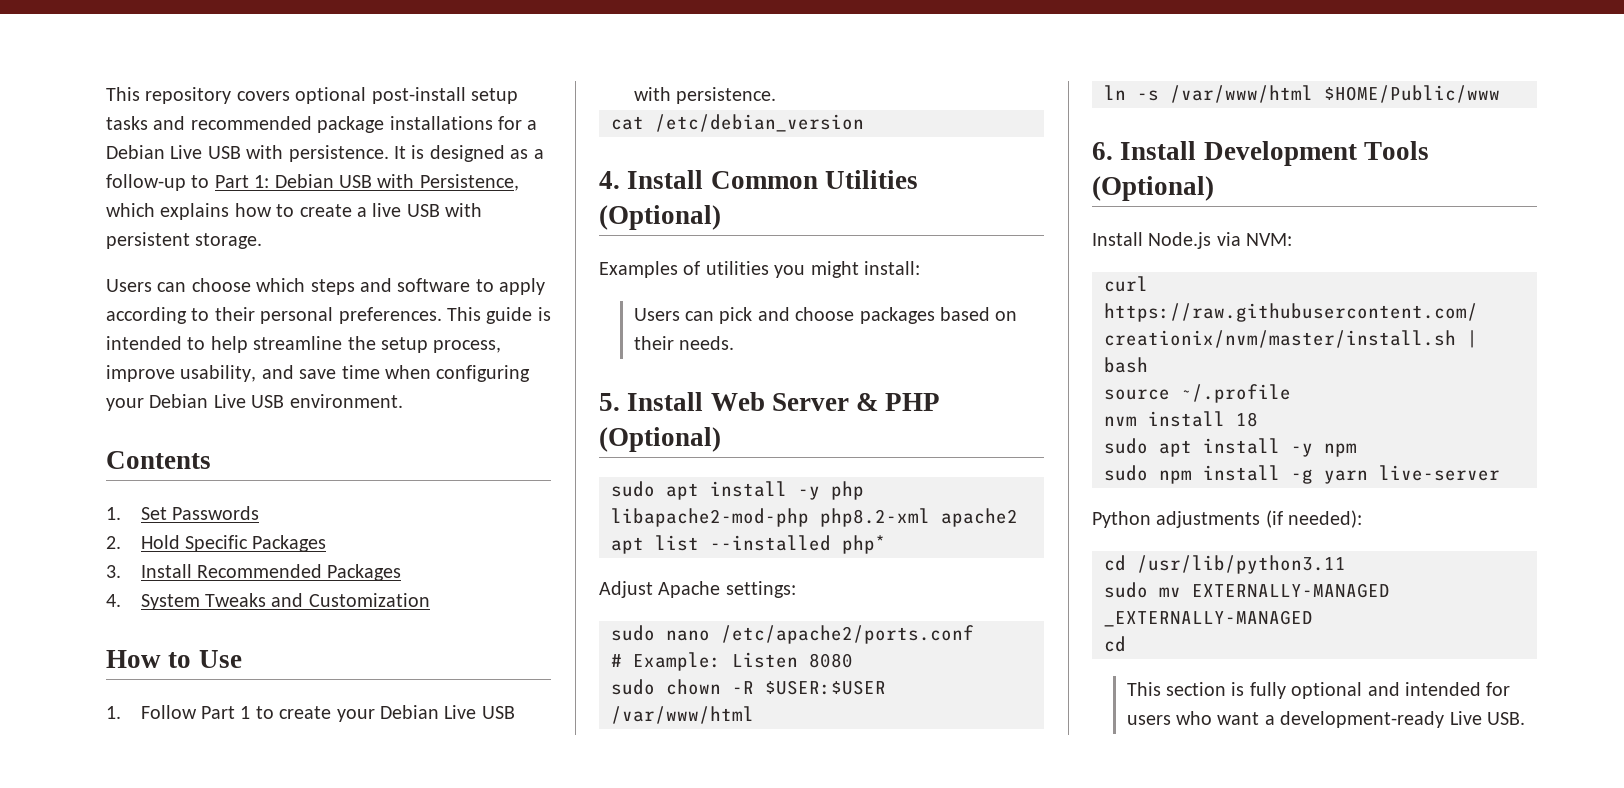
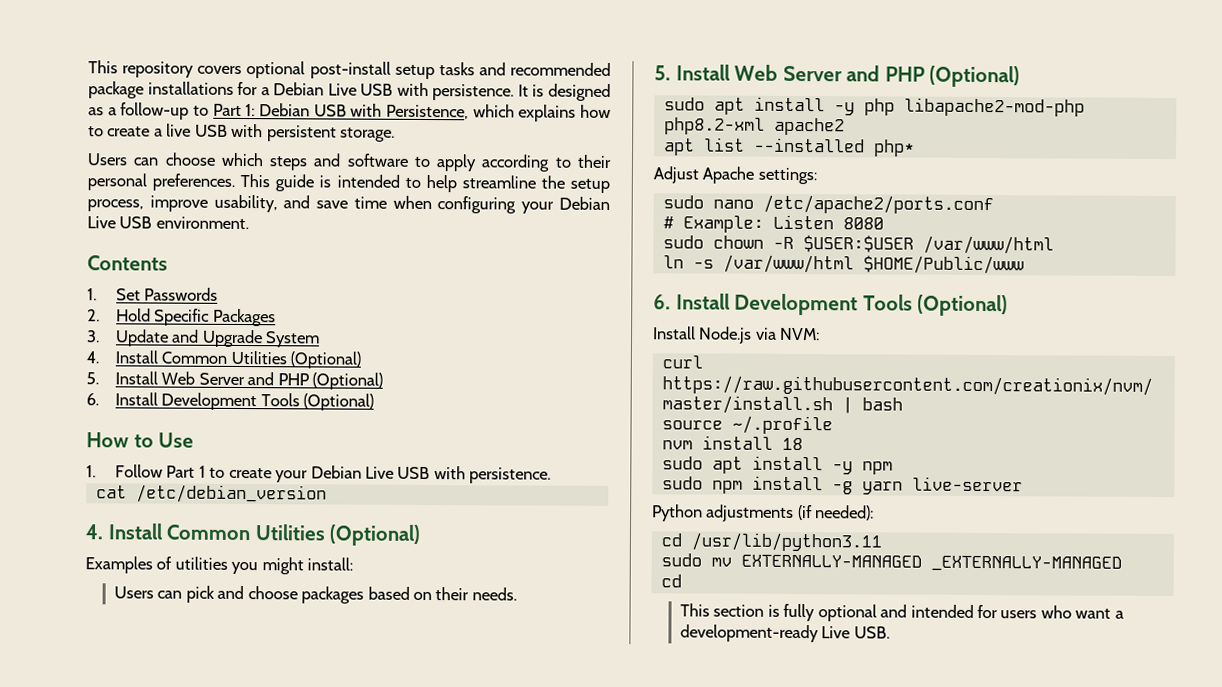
- 3. Install Recommended Packages
- 4. System Tweaks and Customization
+ 3. Update and Upgrade System
+ 4. Install Common Utilities (Optional)
+ 5. Install Web Server and PHP (Optional)
+ 6. Install Development Tools (Optional)
  Users can pick and choose packages based on their needs.
- 5. Install Web Server & PHP (Optional)
+ 5. Install Web Server and PHP (Optional)

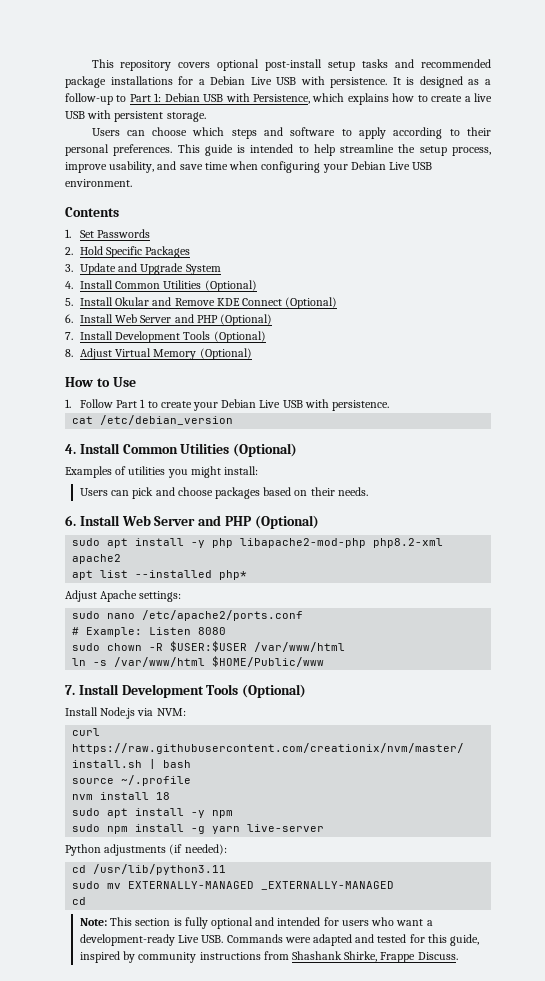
  3. Update and Upgrade System
  4. Install Common Utilities (Optional)
- 5. Install Web Server and PHP (Optional)
- 6. Install Development Tools (Optional)
+ 5. Install Okular and Remove KDE Connect (Optional)
+ 6. Install Web Server and PHP (Optional)
+ 7. Install Development Tools (Optional)
+ 8. Adjust Virtual Memory (Optional)
  Users can pick and choose packages based on their needs.
- 5. Install Web Server and PHP (Optional)
+ 6. Install Web Server and PHP (Optional)
  ln -s /var/www/html $HOME/Public/www
- 6. Install Development Tools (Optional)
+ 7. Install Development Tools (Optional)
- This section is fully optional and intended for users who want a development-ready Live USB.
+ Note: This section is fully optional and intended for users who want a development-ready Live USB. Commands were adapted and tested for this guide, inspired by community instructions from Shashank Shirke, Frappe Discuss.

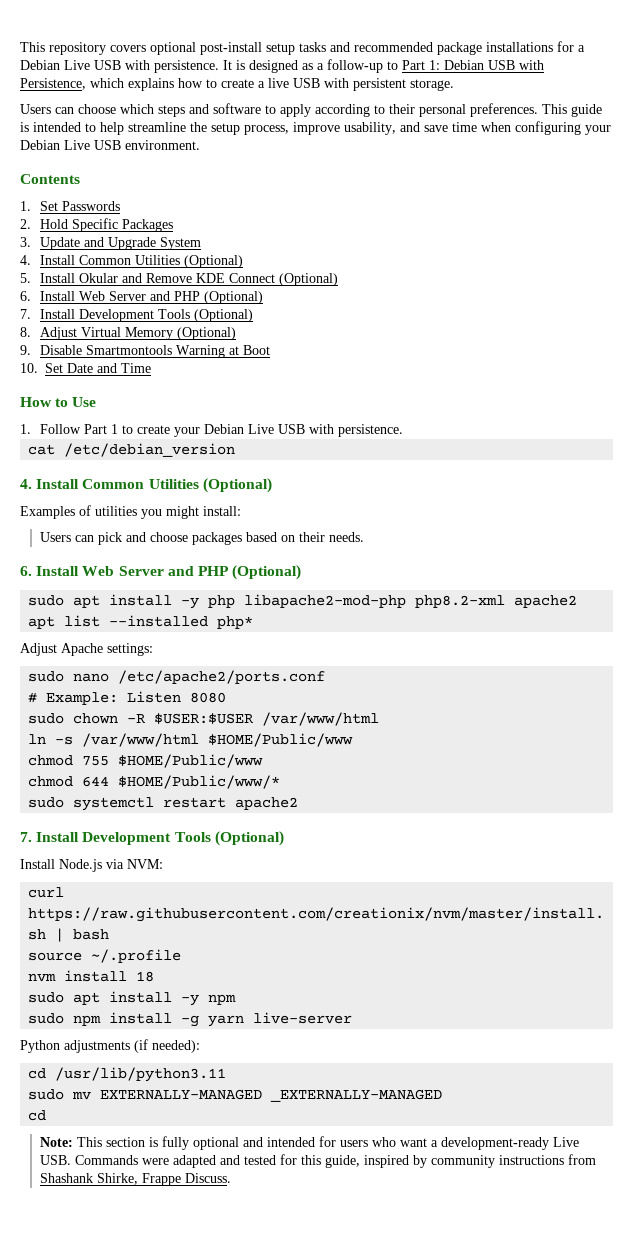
+ 9. Disable Smartmontools Warning at Boot
+ 10. Set Date and Time
+ chmod 755 $HOME/Public/www
+ chmod 644 $HOME/Public/www/*
+ sudo systemctl restart apache2

